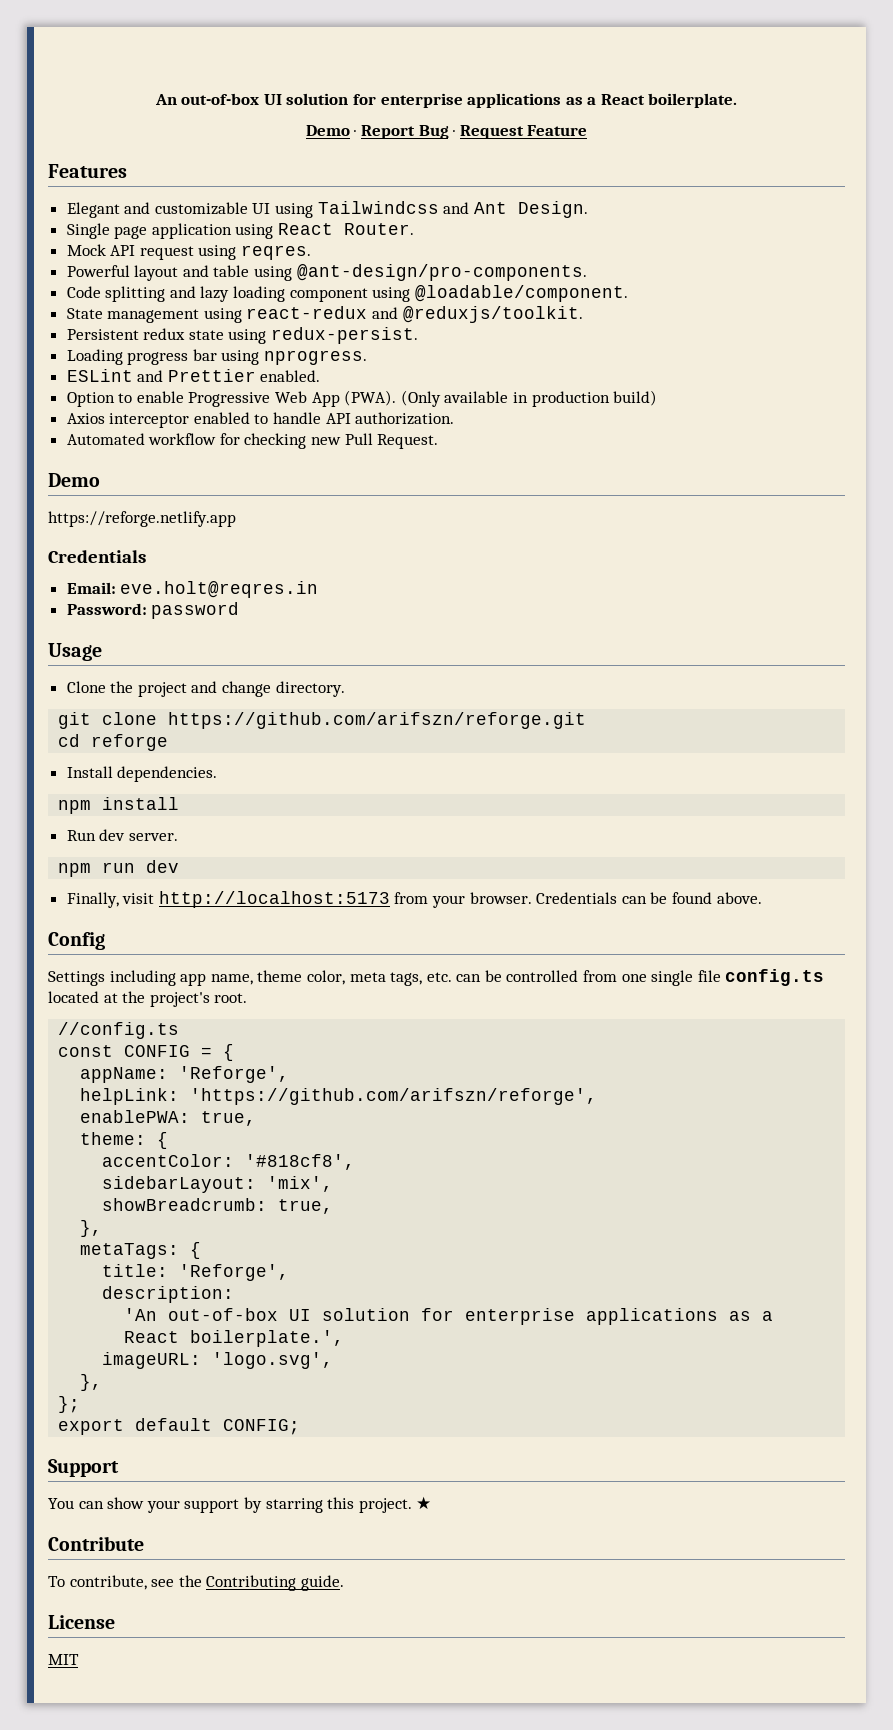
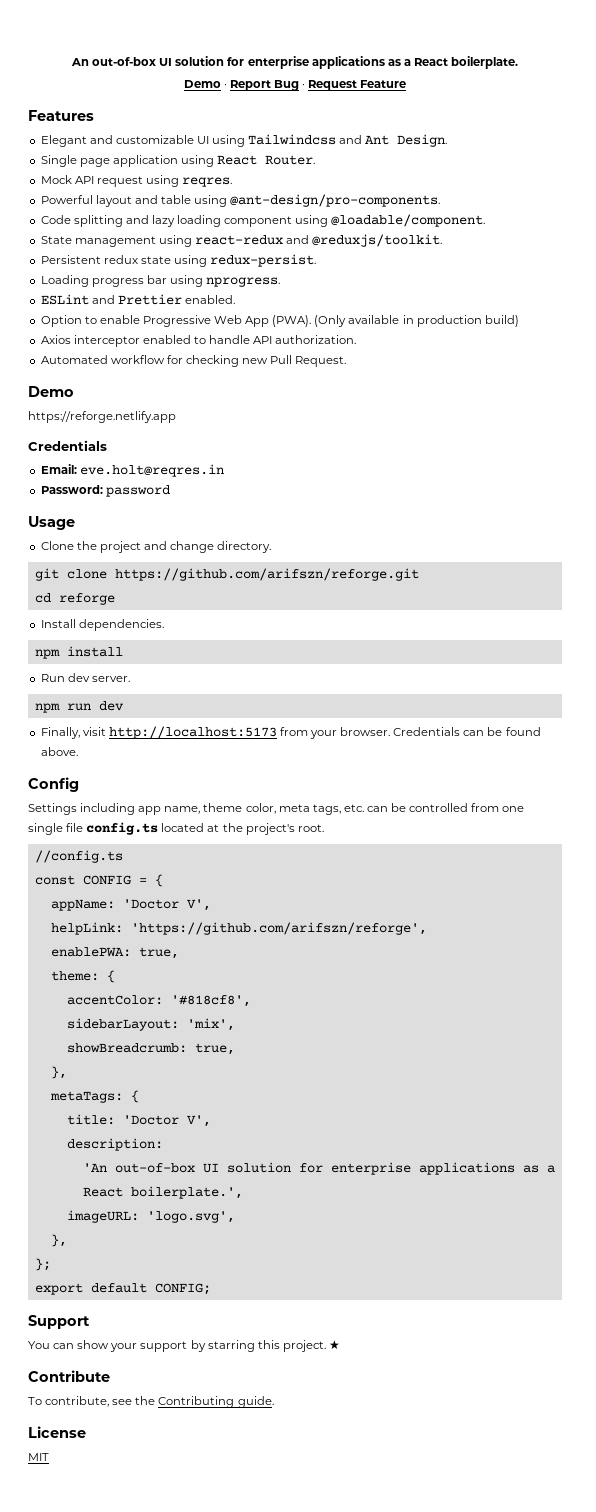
- appName: 'Reforge',
+ appName: 'Doctor V',
- title: 'Reforge',
+ title: 'Doctor V',

